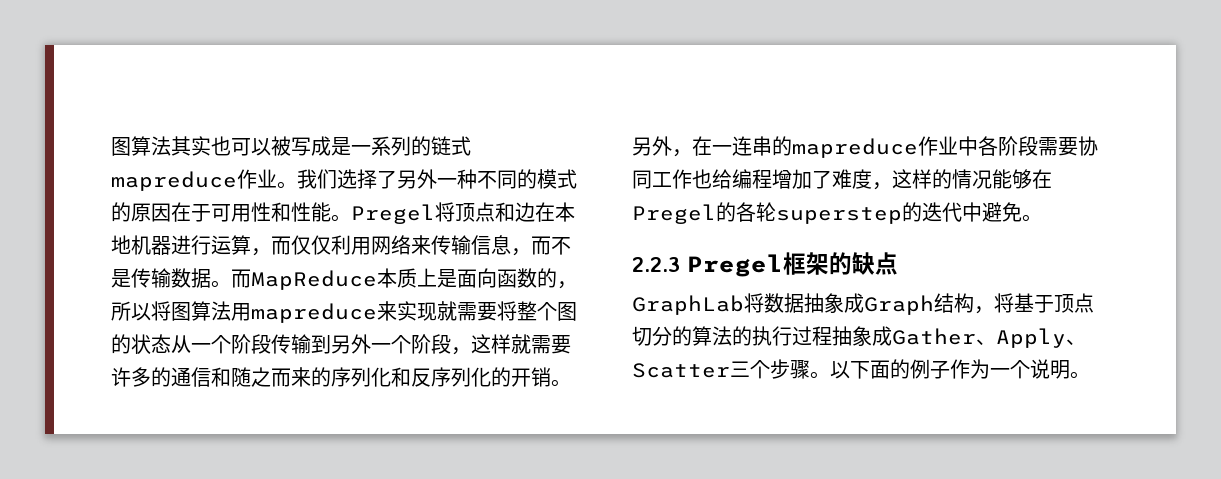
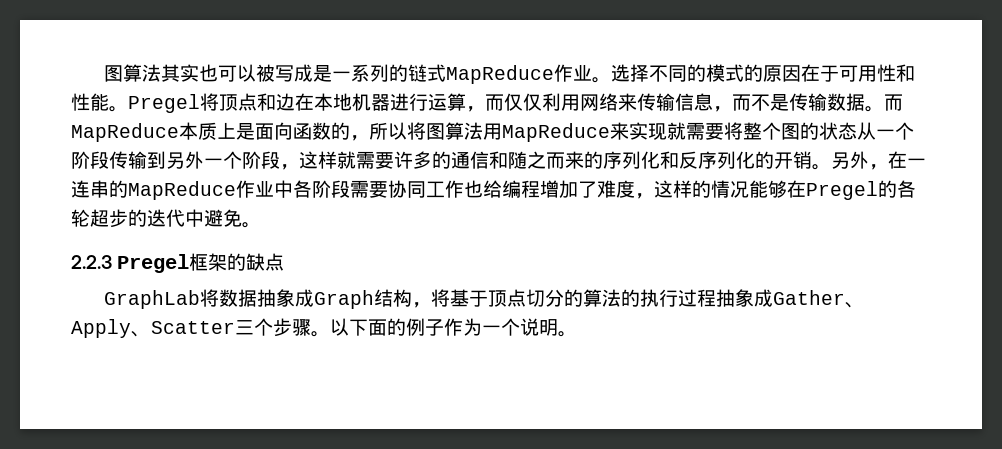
- 图算法其实也可以被写成是一系列的链式mapreduce作业。我们选择了另外一种不同的模式的原因在于可用性和性能。
+ 图算法其实也可以被写成是一系列的链式MapReduce作业。选择不同的模式的原因在于可用性和性能。
- 而MapReduce本质上是面向函数的，所以将图算法用mapreduce来实现就需要将整个图的状态从一个阶段传输到另外一个阶段，这样就需要许多的通信和随之而来的序列化和反序列化的开销。
+ 而MapReduce本质上是面向函数的，所以将图算法用MapReduce来实现就需要将整个图的状态从一个阶段传输到另外一个阶段，这样就需要许多的通信和随之而来的序列化和反序列化的开销。
- 另外，在一连串的mapreduce作业中各阶段需要协同工作也给编程增加了难度，这样的情况能够在Pregel的各轮superstep的迭代中避免。
+ 另外，在一连串的MapReduce作业中各阶段需要协同工作也给编程增加了难度，这样的情况能够在Pregel的各轮超步的迭代中避免。

